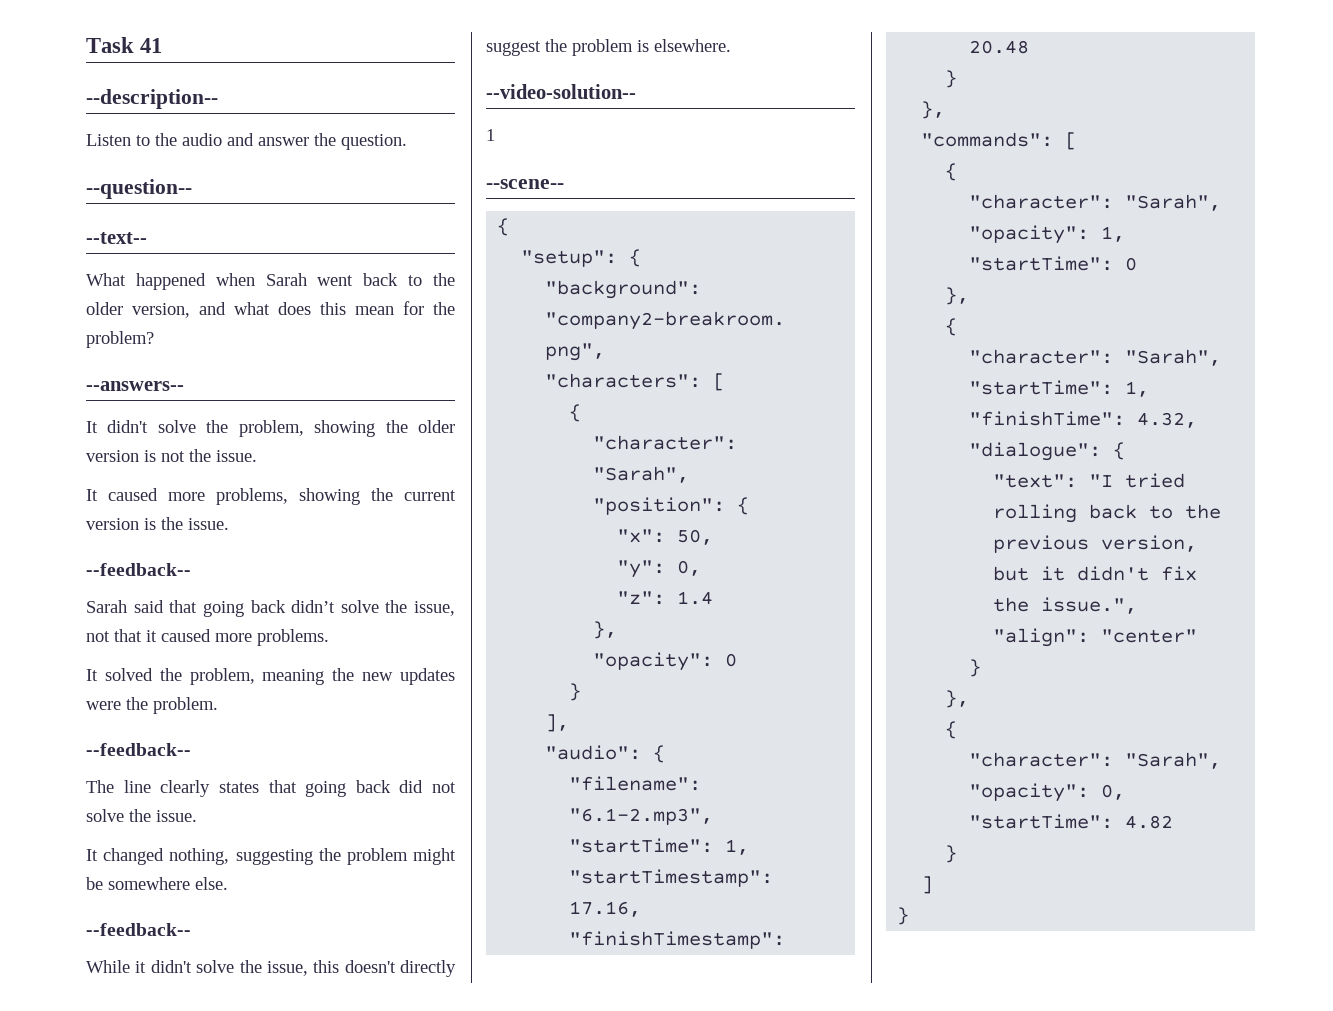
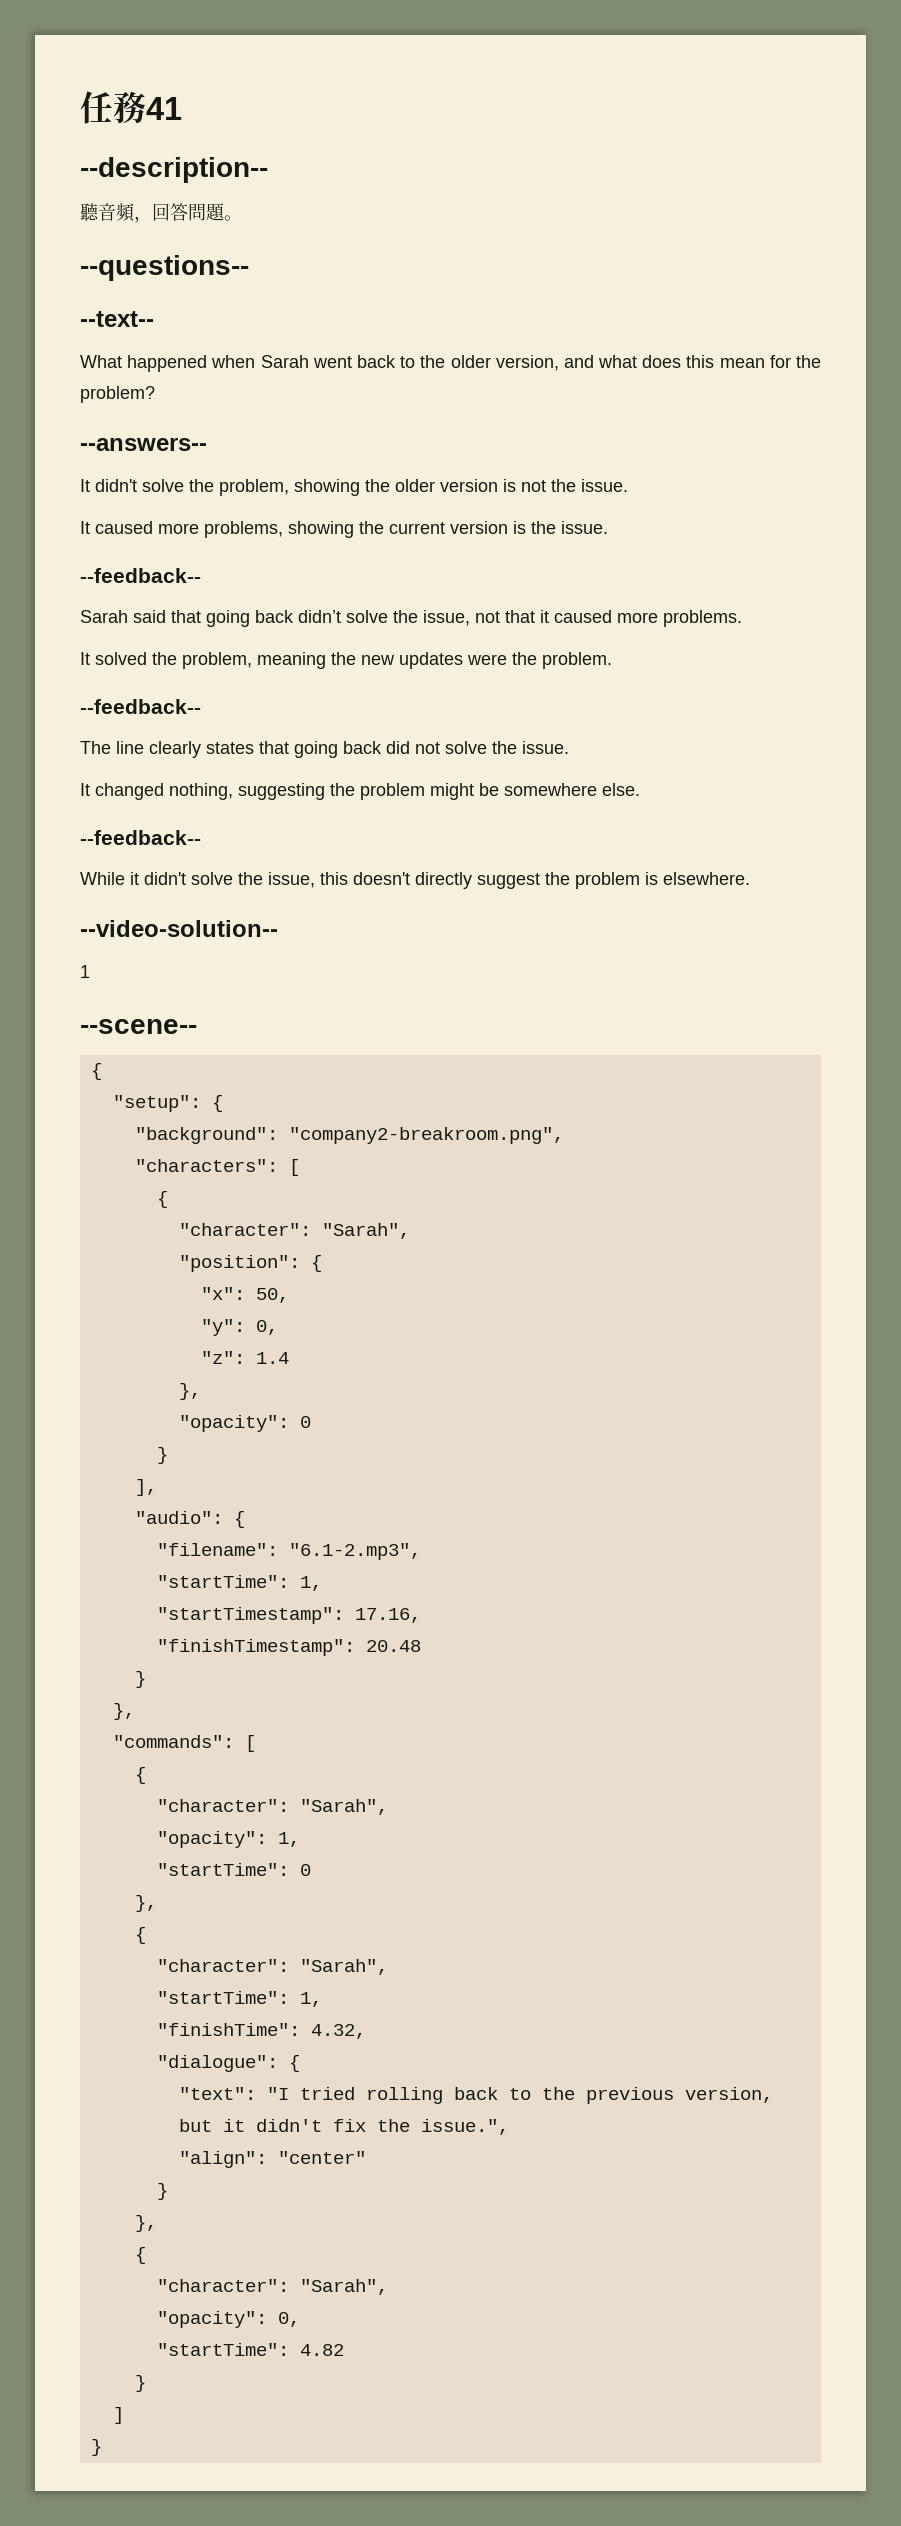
- Task 41
+ 任務41
- Listen to the audio and answer the question.
- --question--
+ 聽音頻，回答問題。
+ --questions--

